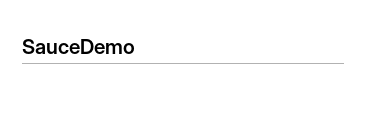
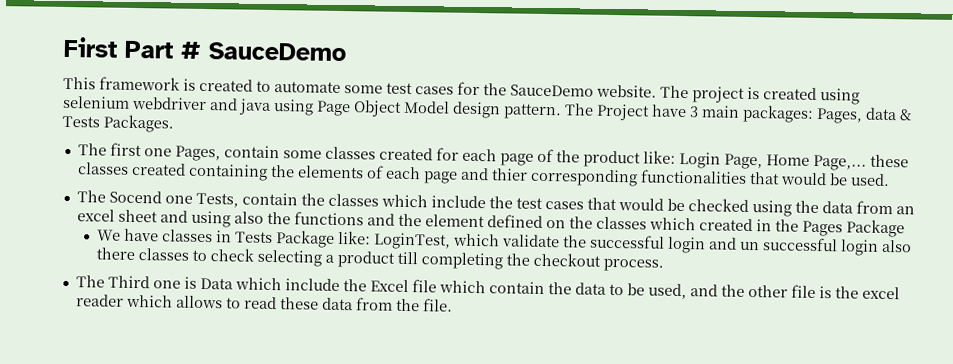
- SauceDemo
+ First Part # SauceDemo
+ This framework is created to automate some test cases for the SauceDemo website. The project is created using selenium webdriver and java using Page Object Model design pattern. The Project have 3 main packages: Pages, data & Tests Packages.
+ The first one Pages, contain some classes created for each page of the product like: Login Page, Home Page,... these classes created containing the elements of each page and thier corresponding functionalities that would be used.
+ The Socend one Tests, contain the classes which include the test cases that would be checked using the data from an excel sheet and using also the functions and the element defined on the classes which created in the Pages Package
+ We have classes in Tests Package like: LoginTest, which validate the successful login and un successful login also there classes to check selecting a product till completing the checkout process.
+ The Third one is Data which include the Excel file which contain the data to be used, and the other file is the excel reader which allows to read these data from the file.

